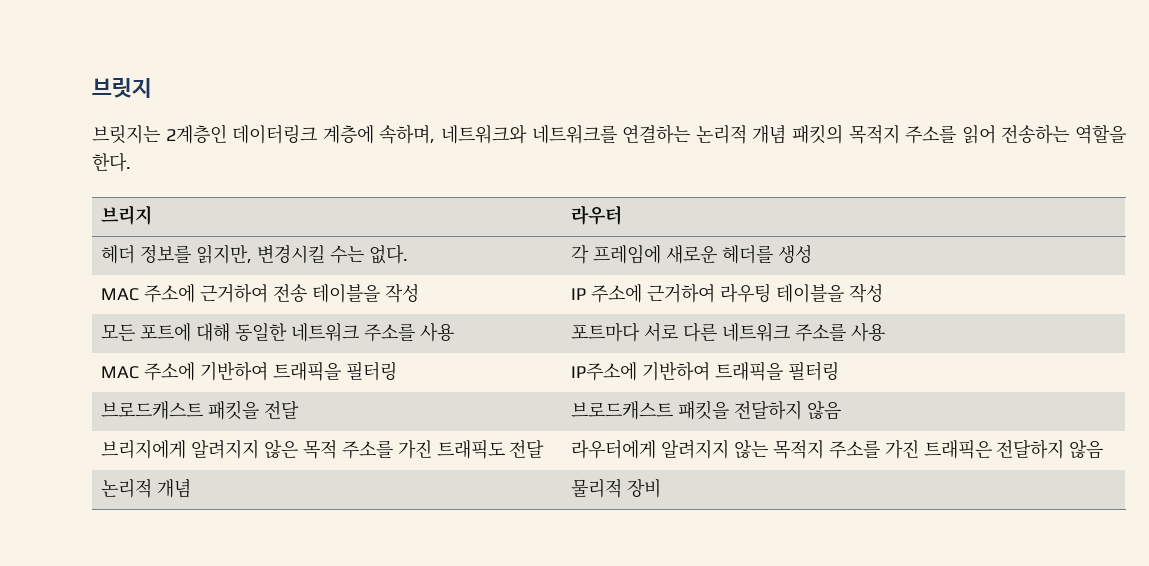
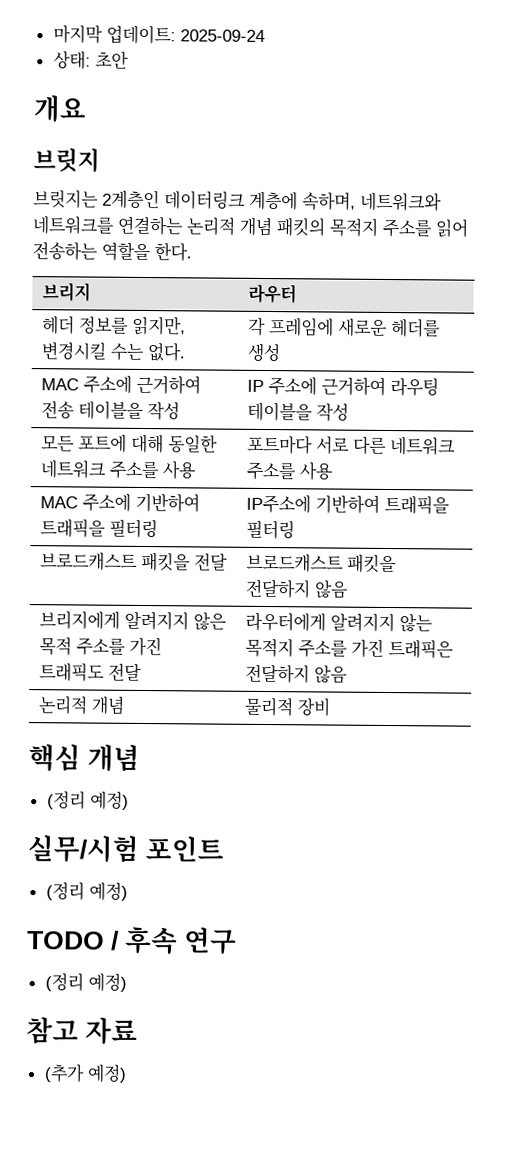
+ 마지막 업데이트: 2025-09-24
+ 상태: 초안
+ 개요
+ 핵심 개념
+ (정리 예정)
+ 실무/시험 포인트
+ (정리 예정)
+ TODO / 후속 연구
+ (정리 예정)
+ 참고 자료
+ (추가 예정)

